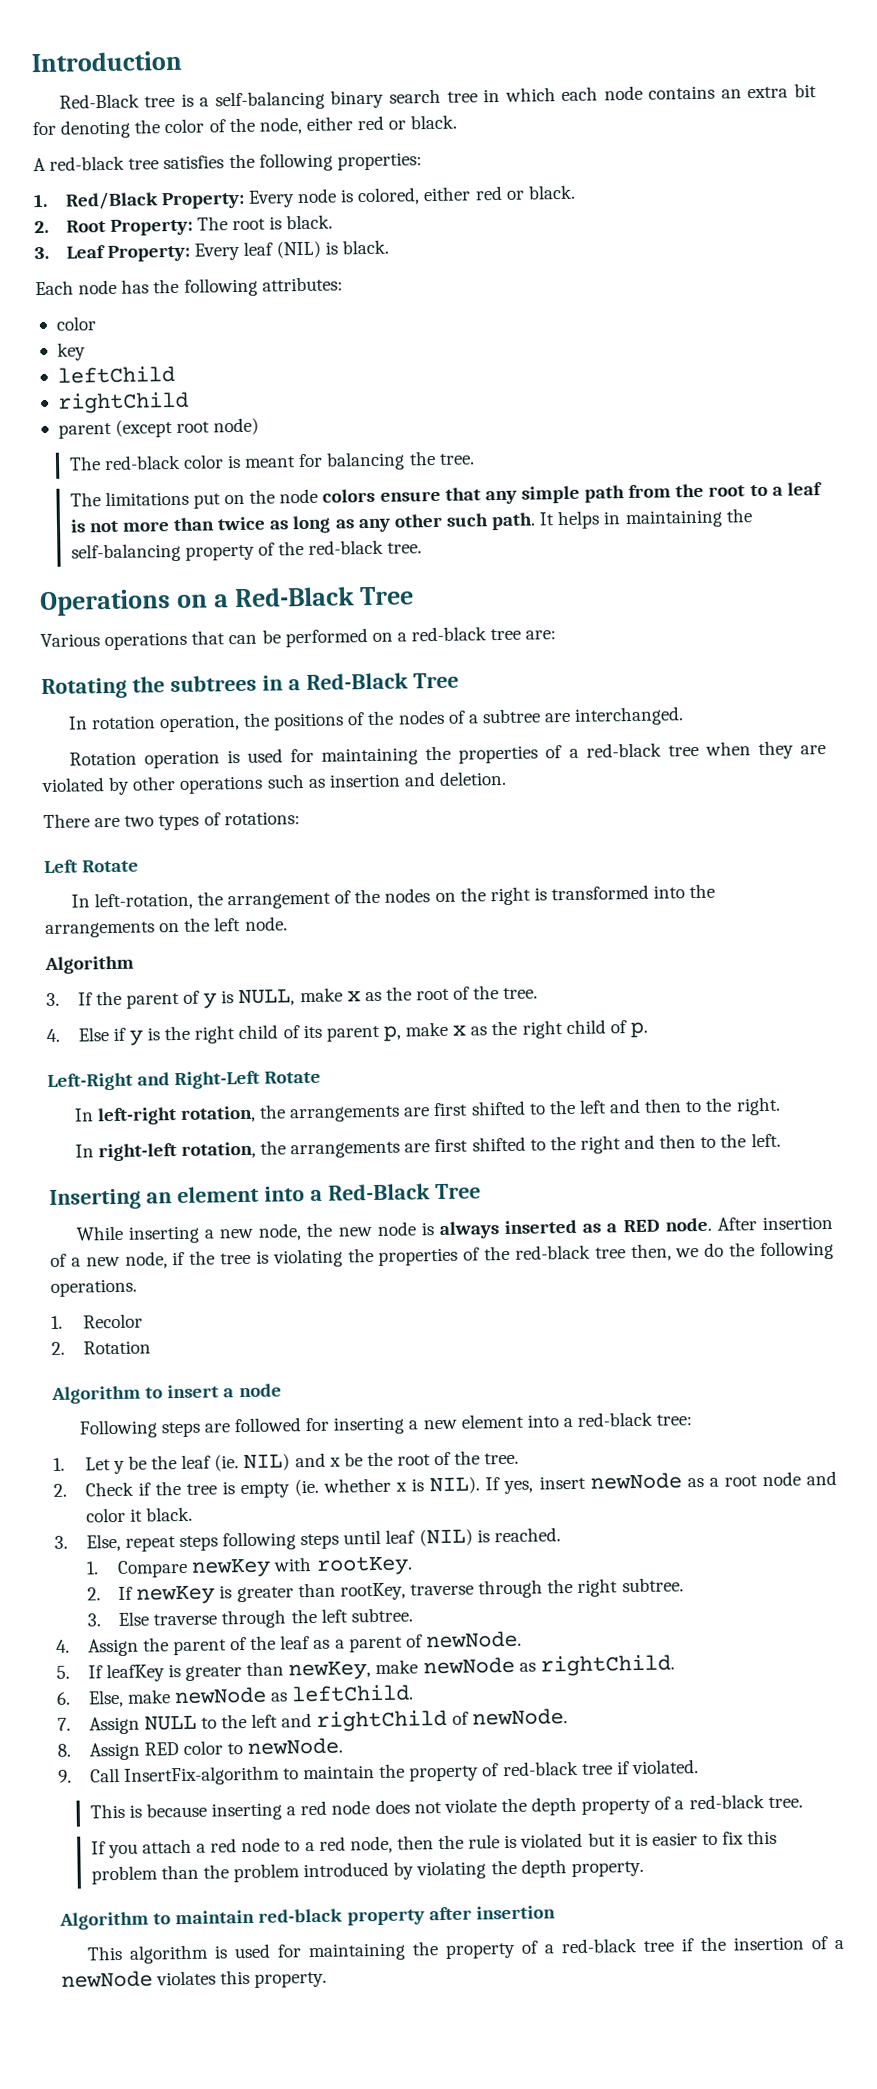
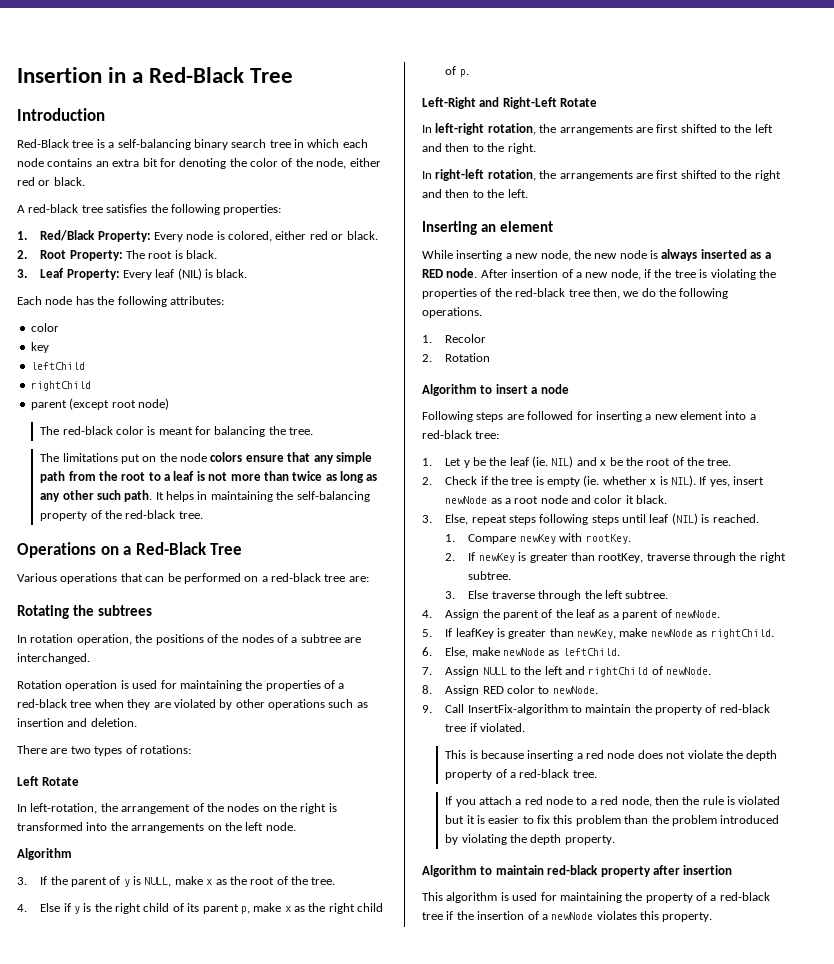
+ Insertion in a Red-Black Tree
- Rotating the subtrees in a Red-Black Tree
+ Rotating the subtrees
- Inserting an element into a Red-Black Tree
+ Inserting an element

